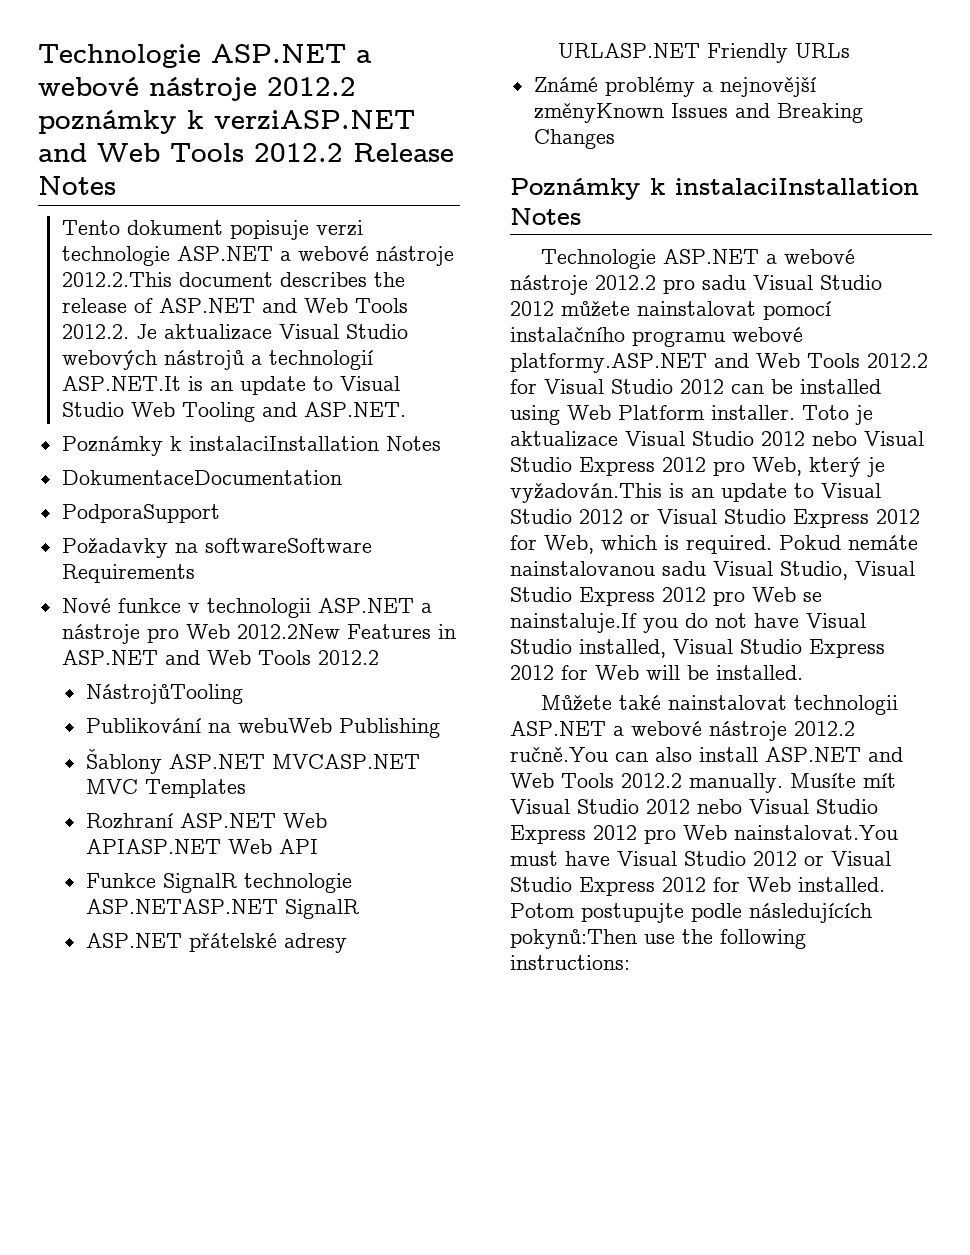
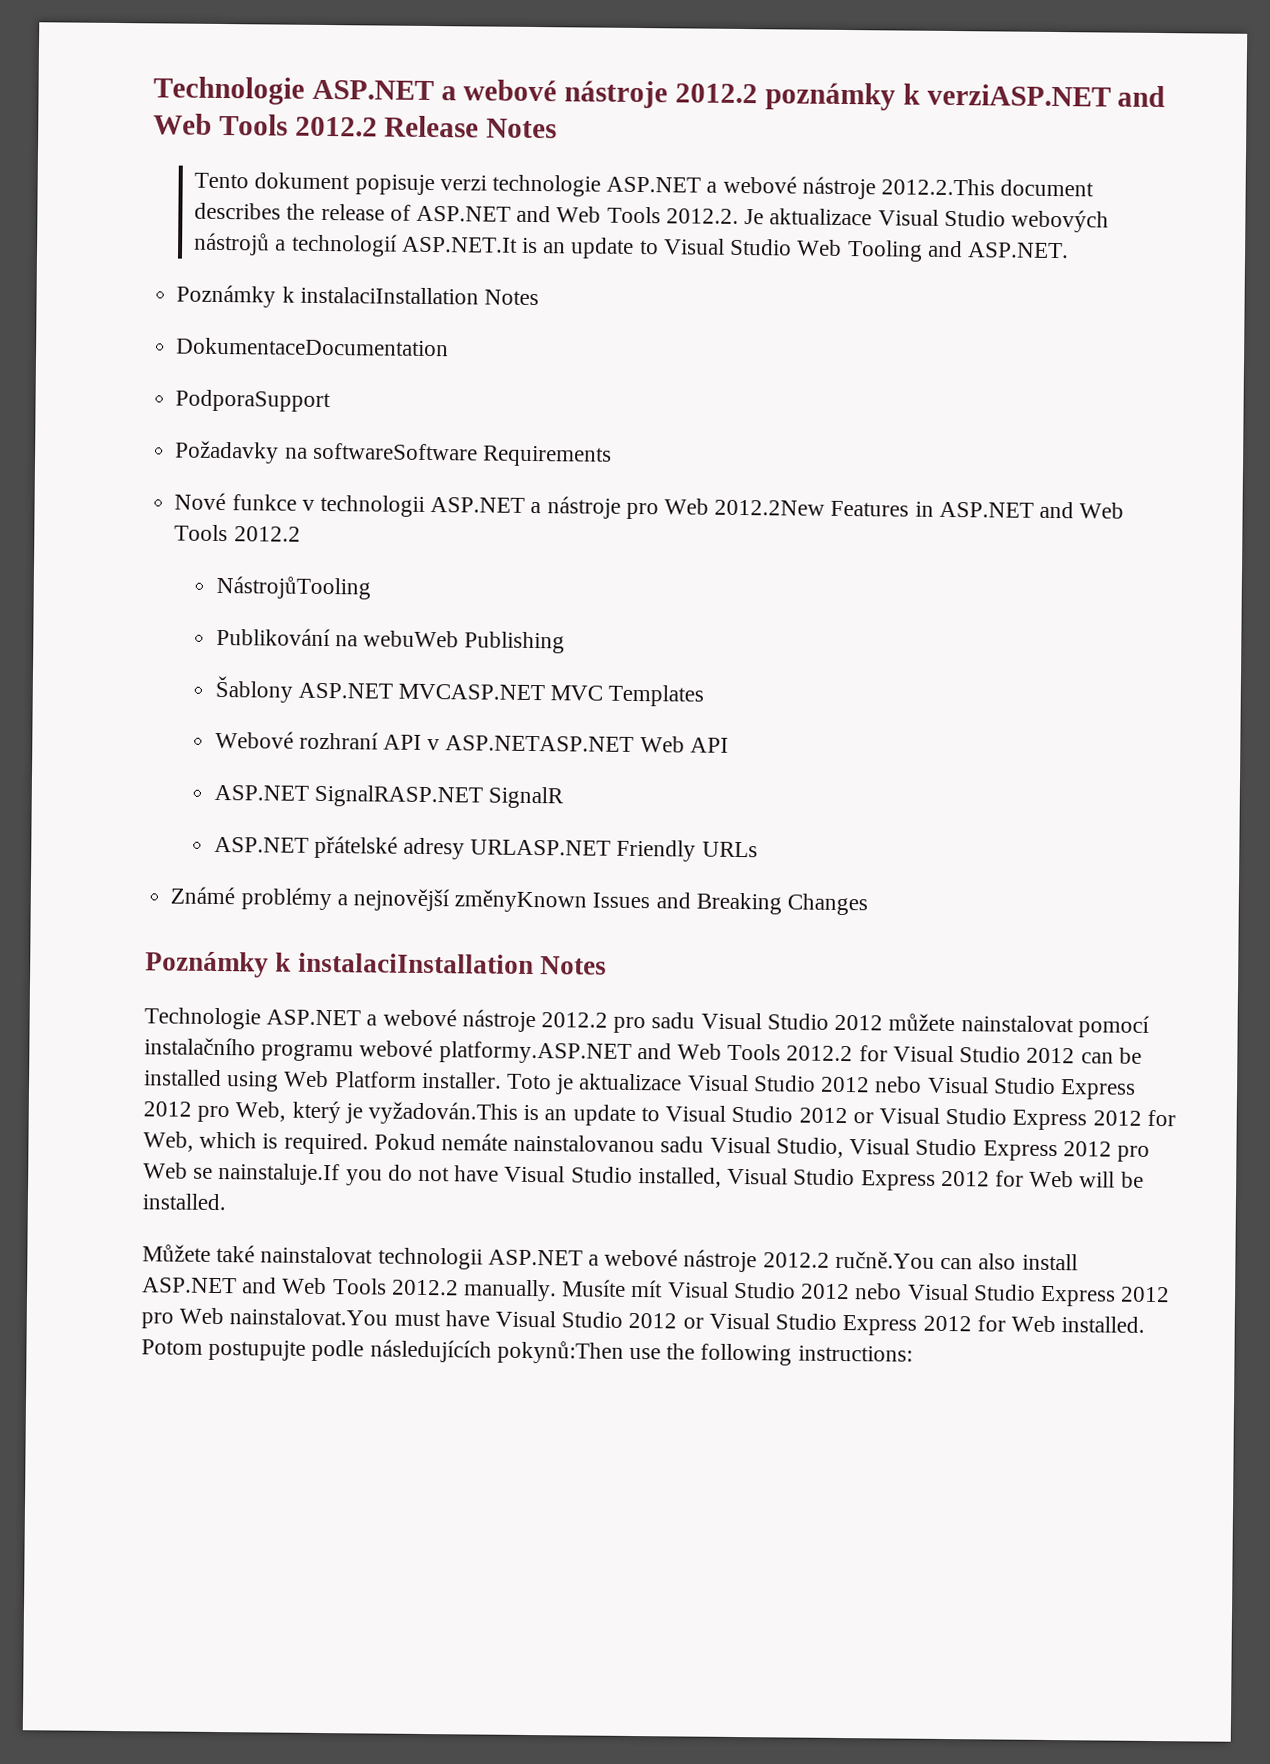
- Rozhraní ASP.NET Web APIASP.NET Web API
- Funkce SignalR technologie ASP.NETASP.NET SignalR
+ Webové rozhraní API v ASP.NETASP.NET Web API
+ ASP.NET SignalRASP.NET SignalR

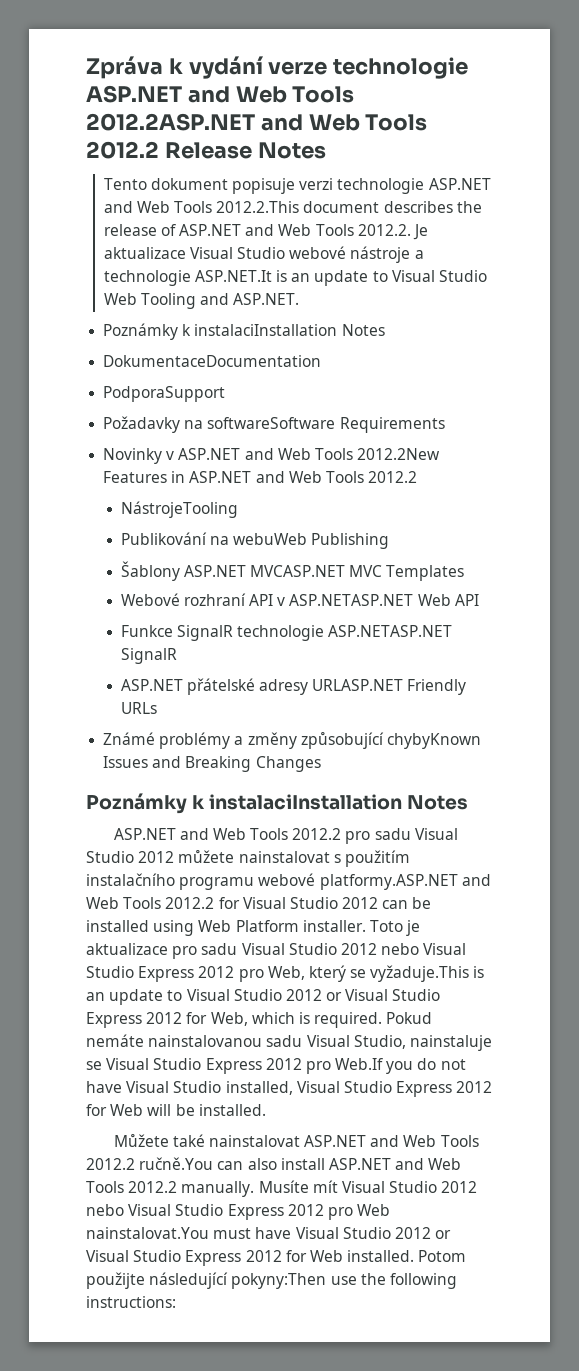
- Technologie ASP.NET a webové nástroje 2012.2 poznámky k verziASP.NET and Web Tools 2012.2 Release Notes
+ Zpráva k vydání verze technologie ASP.NET and Web Tools 2012.2ASP.NET and Web Tools 2012.2 Release Notes
- Tento dokument popisuje verzi technologie ASP.NET a webové nástroje 2012.2.This document describes the release of ASP.NET and Web Tools 2012.2. Je aktualizace Visual Studio webových nástrojů a technologií ASP.NET.It is an update to Visual Studio Web Tooling and ASP.NET.
+ Tento dokument popisuje verzi technologie ASP.NET and Web Tools 2012.2.This document describes the release of ASP.NET and Web Tools 2012.2. Je aktualizace Visual Studio webové nástroje a technologie ASP.NET.It is an update to Visual Studio Web Tooling and ASP.NET.
- Nové funkce v technologii ASP.NET a nástroje pro Web 2012.2New Features in ASP.NET and Web Tools 2012.2
+ Novinky v ASP.NET and Web Tools 2012.2New Features in ASP.NET and Web Tools 2012.2
- NástrojůTooling
+ NástrojeTooling
- ASP.NET SignalRASP.NET SignalR
+ Funkce SignalR technologie ASP.NETASP.NET SignalR
- Známé problémy a nejnovější změnyKnown Issues and Breaking Changes
+ Známé problémy a změny způsobující chybyKnown Issues and Breaking Changes
- Technologie ASP.NET a webové nástroje 2012.2 pro sadu Visual Studio 2012 můžete nainstalovat pomocí instalačního programu webové platformy.ASP.NET and Web Tools 2012.2 for Visual Studio 2012 can be installed using Web Platform installer.
+ ASP.NET and Web Tools 2012.2 pro sadu Visual Studio 2012 můžete nainstalovat s použitím instalačního programu webové platformy.ASP.NET and Web Tools 2012.2 for Visual Studio 2012 can be installed using Web Platform installer.
- Toto je aktualizace Visual Studio 2012 nebo Visual Studio Express 2012 pro Web, který je vyžadován.This is an update to Visual Studio 2012 or Visual Studio Express 2012 for Web, which is required.
+ Toto je aktualizace pro sadu Visual Studio 2012 nebo Visual Studio Express 2012 pro Web, který se vyžaduje.This is an update to Visual Studio 2012 or Visual Studio Express 2012 for Web, which is required.
- Pokud nemáte nainstalovanou sadu Visual Studio, Visual Studio Express 2012 pro Web se nainstaluje.If you do not have Visual Studio installed, Visual Studio Express 2012 for Web will be installed.
+ Pokud nemáte nainstalovanou sadu Visual Studio, nainstaluje se Visual Studio Express 2012 pro Web.If you do not have Visual Studio installed, Visual Studio Express 2012 for Web will be installed.
- Můžete také nainstalovat technologii ASP.NET a webové nástroje 2012.2 ručně.You can also install ASP.NET and Web Tools 2012.2 manually.
+ Můžete také nainstalovat ASP.NET and Web Tools 2012.2 ručně.You can also install ASP.NET and Web Tools 2012.2 manually.
- Potom postupujte podle následujících pokynů:Then use the following instructions:
+ Potom použijte následující pokyny:Then use the following instructions:

